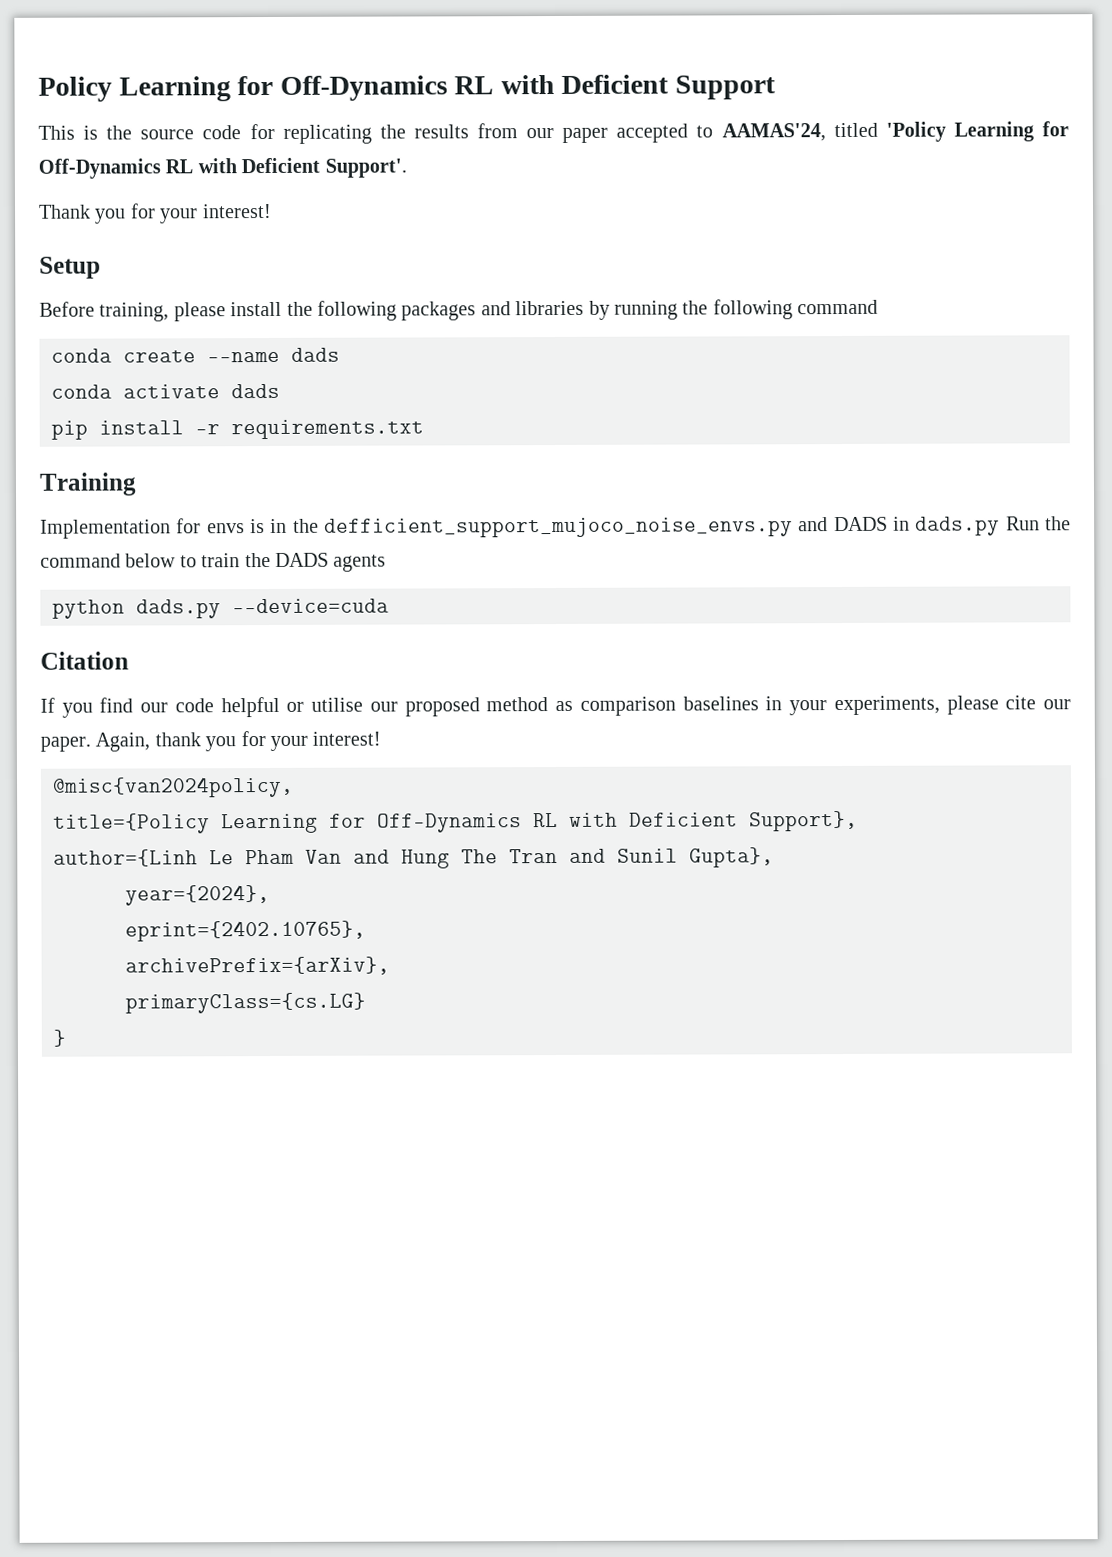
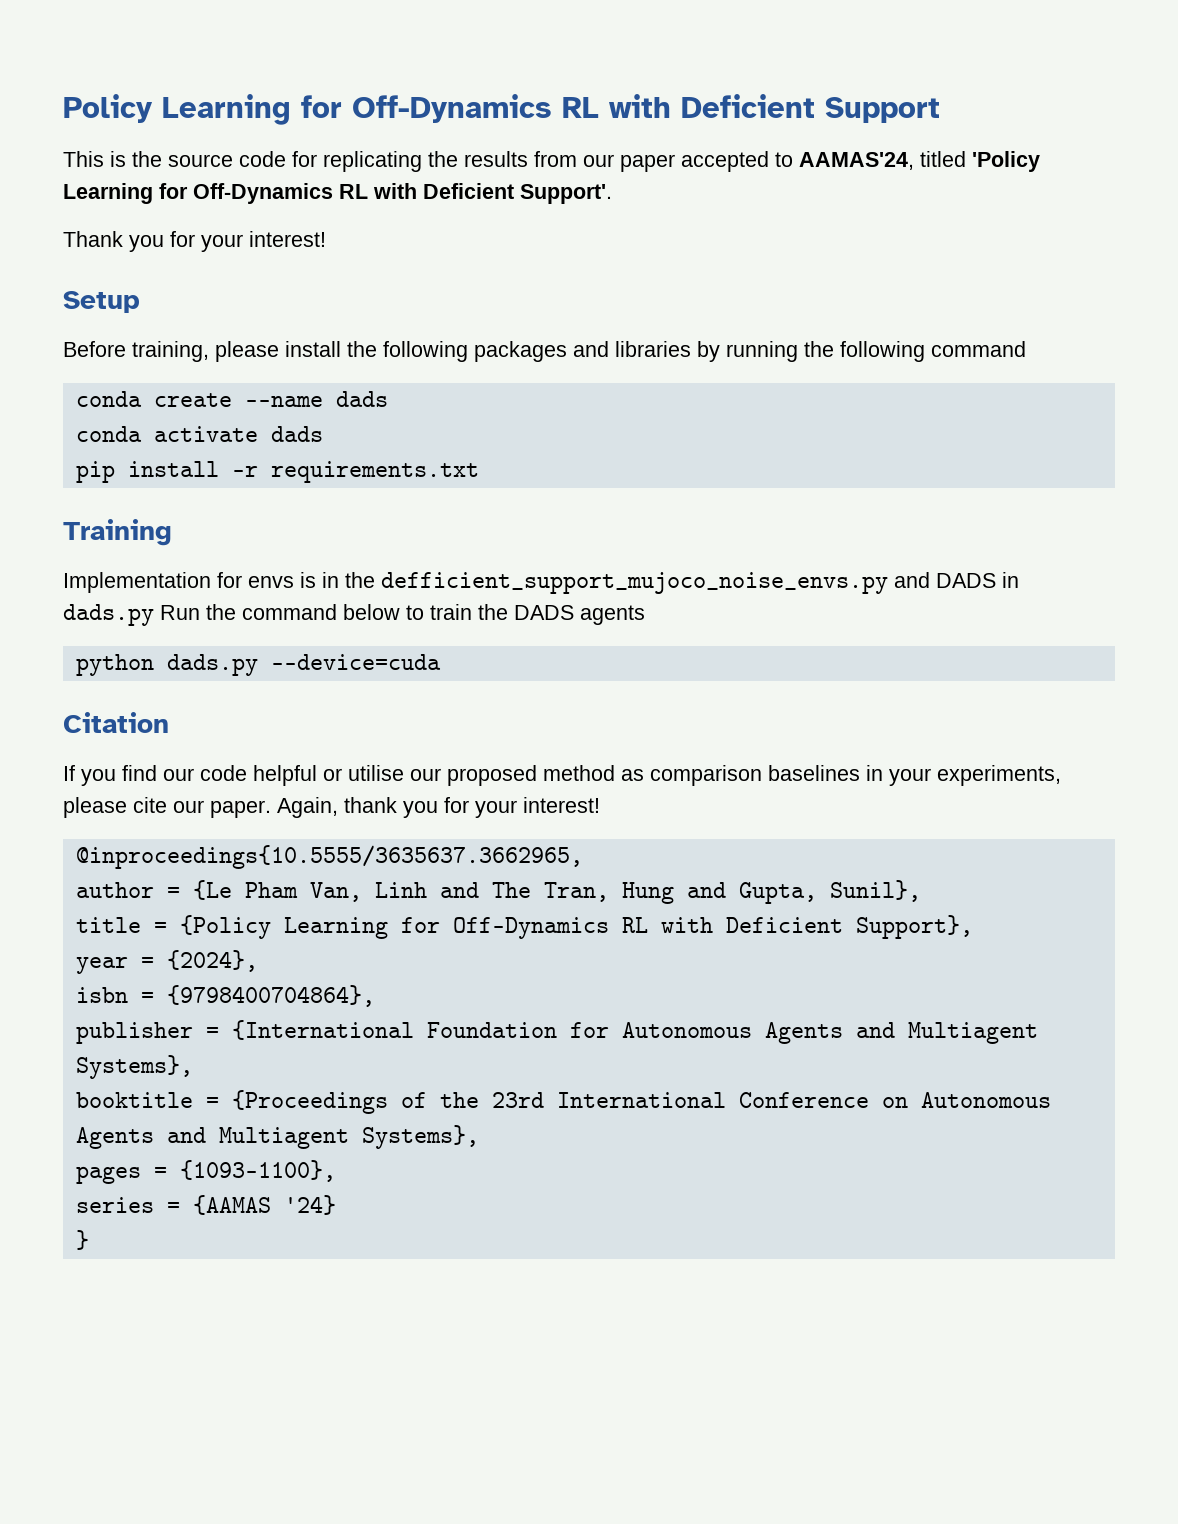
- @misc{van2024policy,
- title={Policy Learning for Off-Dynamics RL with Deficient Support},
+ @inproceedings{10.5555/3635637.3662965,
+ author = {Le Pham Van, Linh and The Tran, Hung and Gupta, Sunil},
+ title = {Policy Learning for Off-Dynamics RL with Deficient Support},
- author={Linh Le Pham Van and Hung The Tran and Sunil Gupta},
- year={2024},
- eprint={2402.10765},
- archivePrefix={arXiv},
- primaryClass={cs.LG}
+ year = {2024},
+ isbn = {9798400704864},
+ publisher = {International Foundation for Autonomous Agents and Multiagent Systems},
+ booktitle = {Proceedings of the 23rd International Conference on Autonomous Agents and Multiagent Systems},
+ pages = {1093–1100},
+ series = {AAMAS '24}

